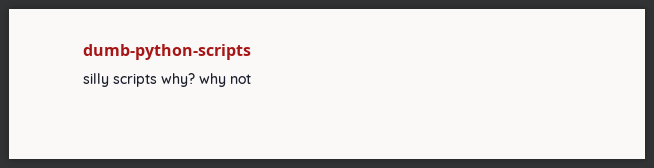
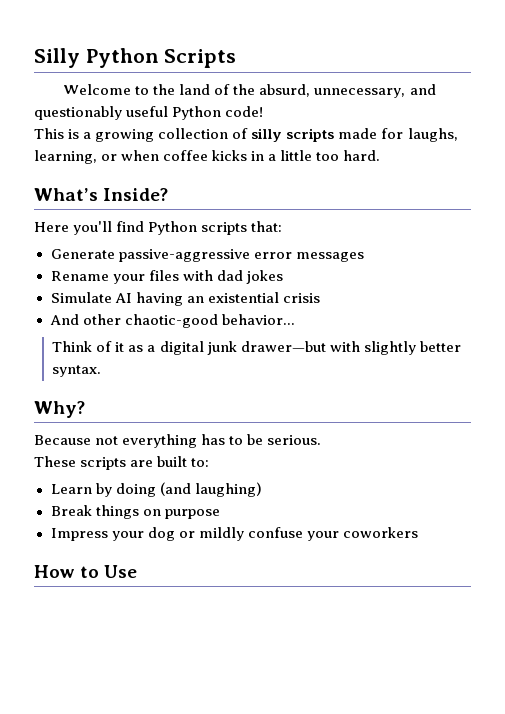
- dumb-python-scripts
- silly scripts why? why not
+ Silly Python Scripts
+ Welcome to the land of the absurd, unnecessary, and questionably useful Python code!
+ This is a growing collection of silly scripts made for laughs, learning, or when coffee kicks in a little too hard.
+ What’s Inside?
+ Here you'll find Python scripts that:
+ Generate passive-aggressive error messages
+ Rename your files with dad jokes
+ Simulate AI having an existential crisis
+ And other chaotic-good behavior...
+ Think of it as a digital junk drawer—but with slightly better syntax.
+ Why?
+ Because not everything has to be serious.
+ These scripts are built to:
+ Learn by doing (and laughing)
+ Break things on purpose
+ Impress your dog or mildly confuse your coworkers
+ How to Use

